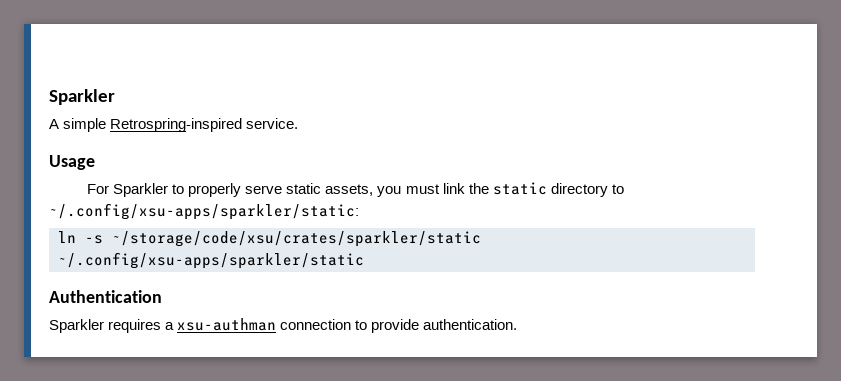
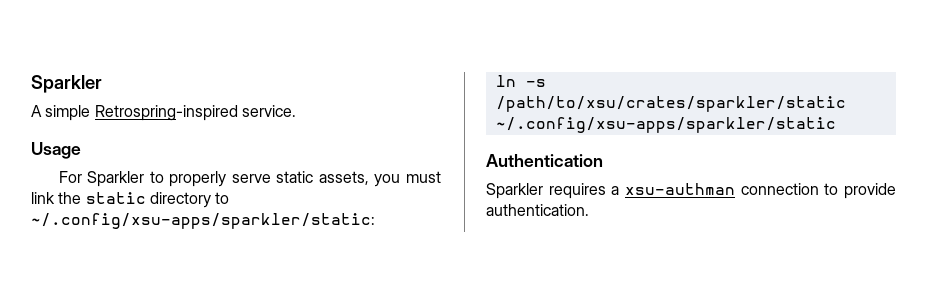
- ln -s ~/storage/code/xsu/crates/sparkler/static ~/.config/xsu-apps/sparkler/static
+ ln -s /path/to/xsu/crates/sparkler/static ~/.config/xsu-apps/sparkler/static

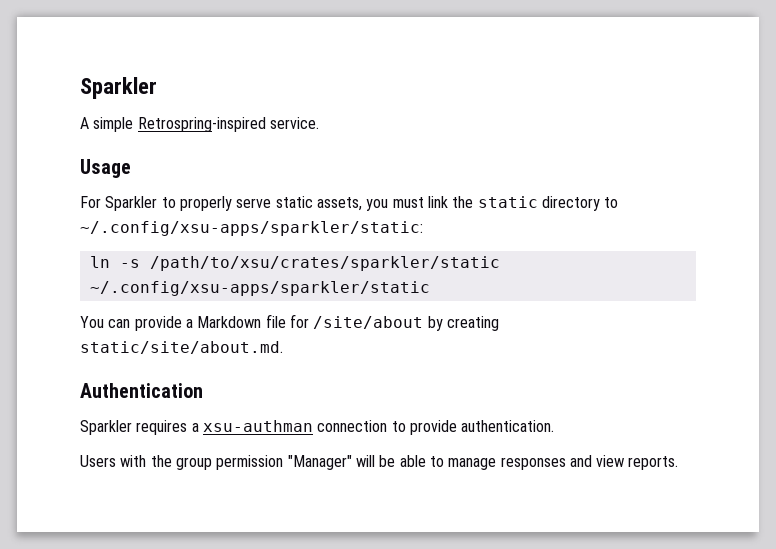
+ You can provide a Markdown file for /site/about by creating static/site/about.md.
+ Users with the group permission "Manager" will be able to manage responses and view reports.

